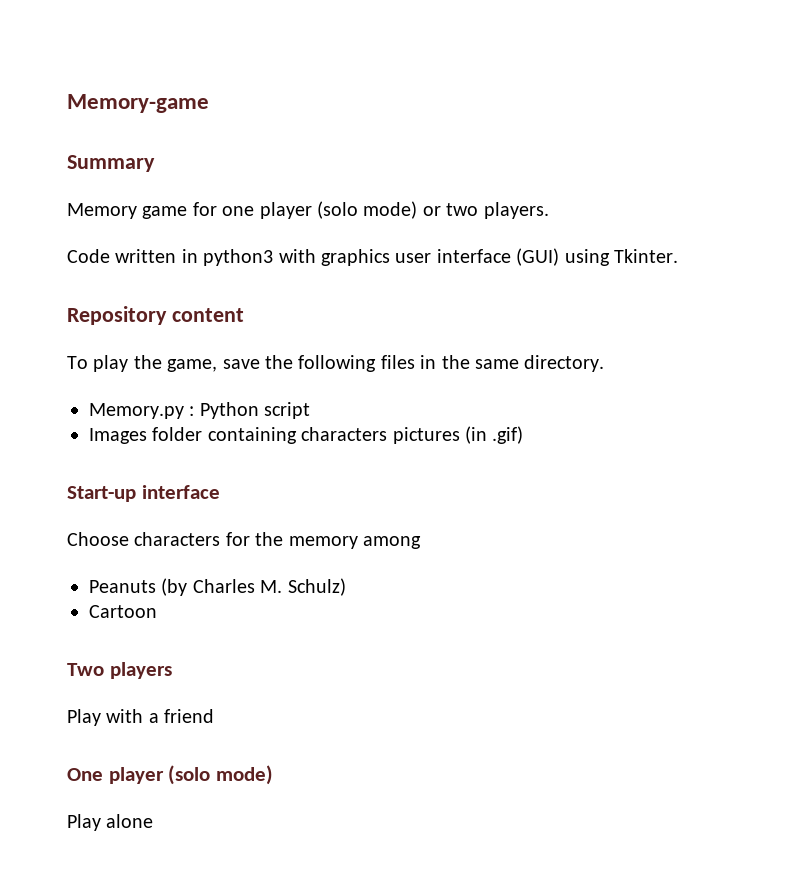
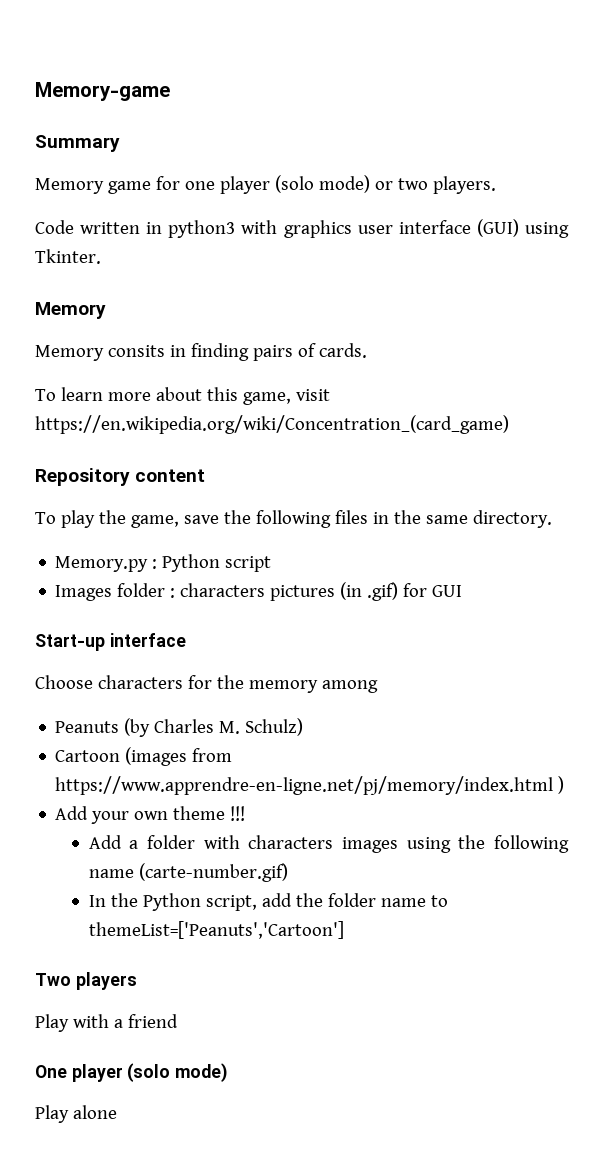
  Code written in python3 with graphics user interface (GUI) using Tkinter.
+ Memory
+ Memory consits in finding pairs of cards.
+ To learn more about this game, visit https://en.wikipedia.org/wiki/Concentration_(card_game)
- Images folder containing characters pictures (in .gif)
+ Images folder : characters pictures (in .gif) for GUI
- Cartoon
+ Cartoon (images from https://www.apprendre-en-ligne.net/pj/memory/index.html )
+ Add your own theme !!!
+ Add a folder with characters images using the following name (carte-number.gif)
+ In the Python script, add the folder name to themeList=['Peanuts','Cartoon']

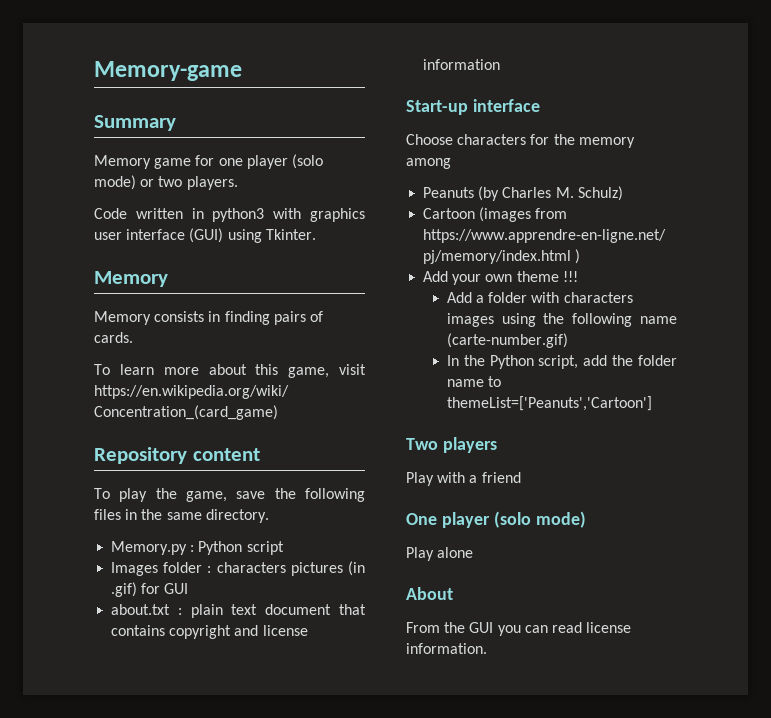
- Memory consits in finding pairs of cards.
+ Memory consists in finding pairs of cards.
+ about.txt : plain text document that contains copyright and license information
+ About
+ From the GUI you can read license information.

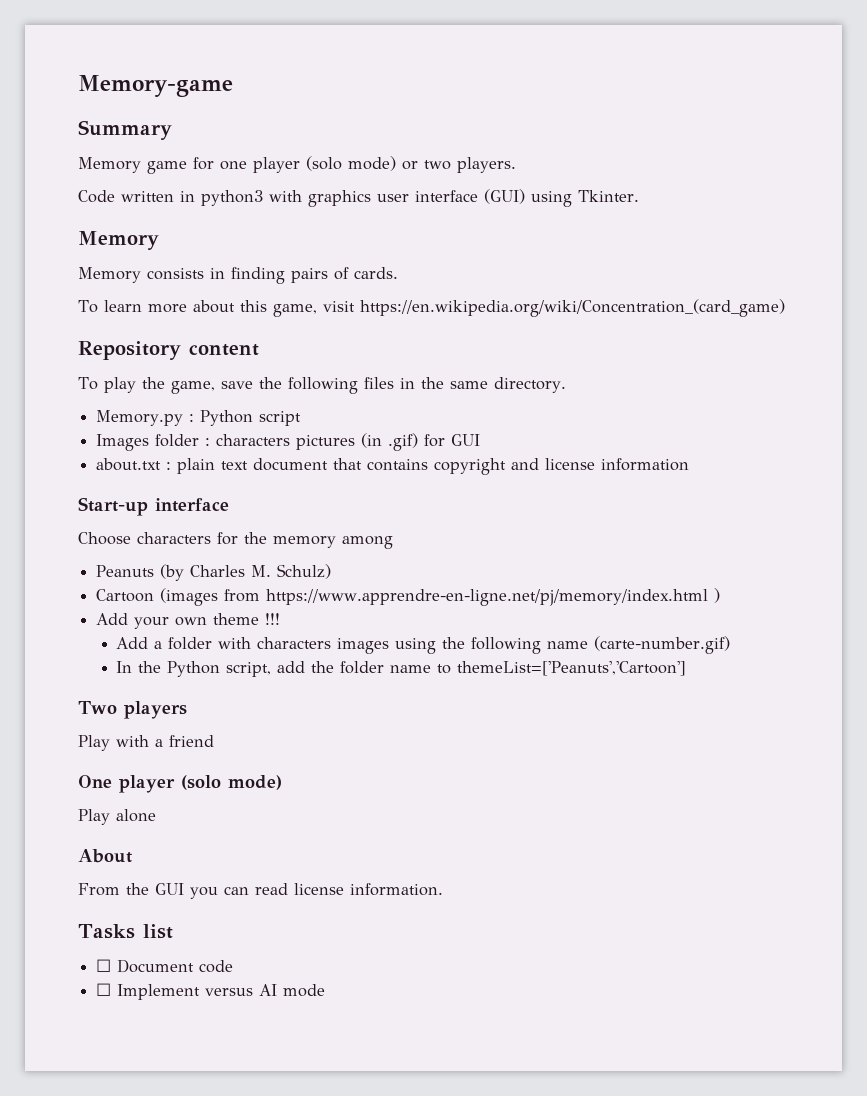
+ Tasks list
+ ☐ Document code
+ ☐ Implement versus AI mode

